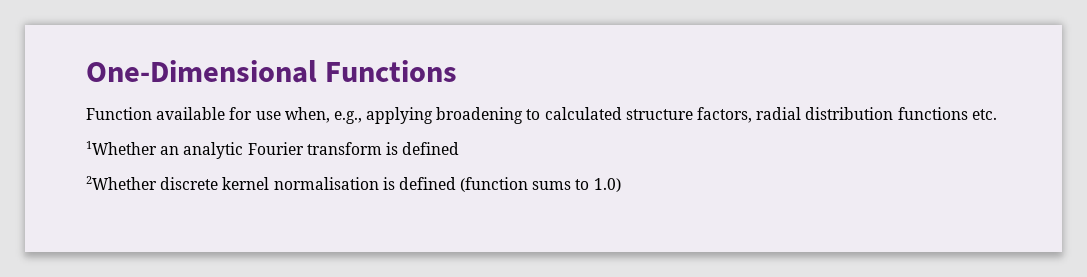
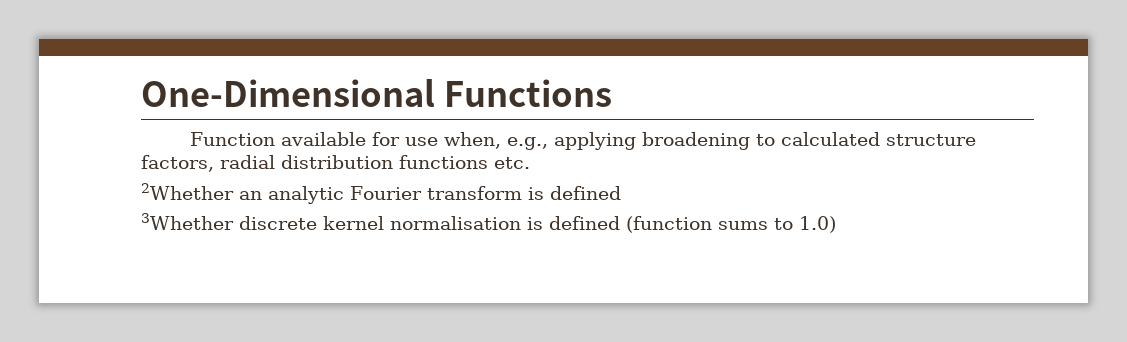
- 1Whether an analytic Fourier transform is defined
+ 2Whether an analytic Fourier transform is defined
- 2Whether discrete kernel normalisation is defined (function sums to 1.0)
+ 3Whether discrete kernel normalisation is defined (function sums to 1.0)

